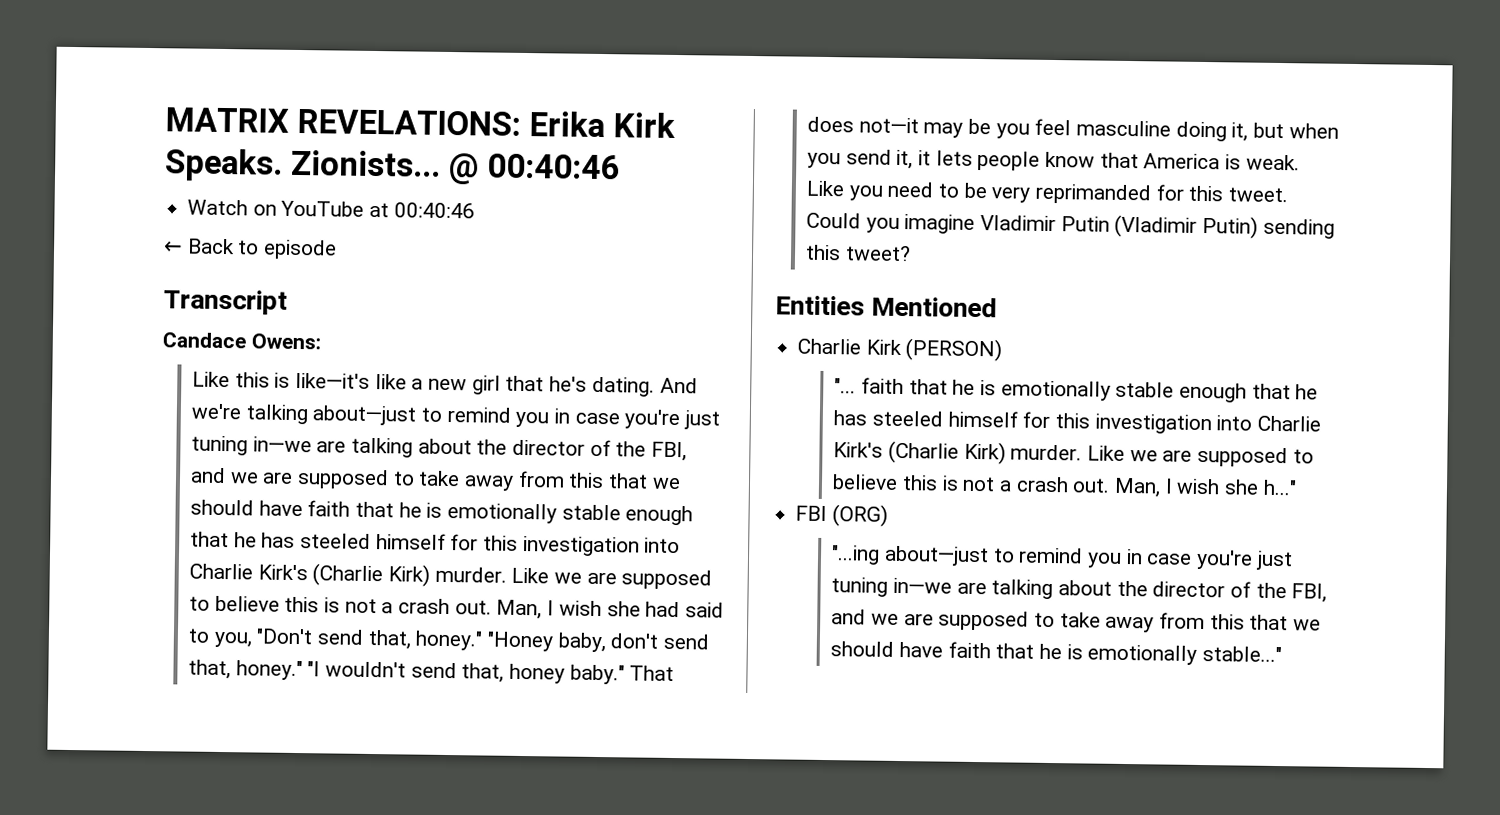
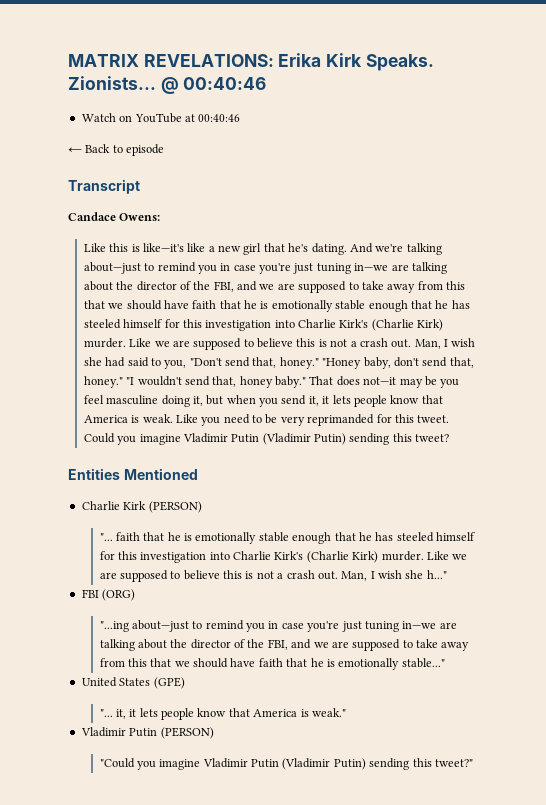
+ United States (GPE)
+ "... it, it lets people know that America is weak."
+ Vladimir Putin (PERSON)
+ "Could you imagine Vladimir Putin (Vladimir Putin) sending this tweet?"

